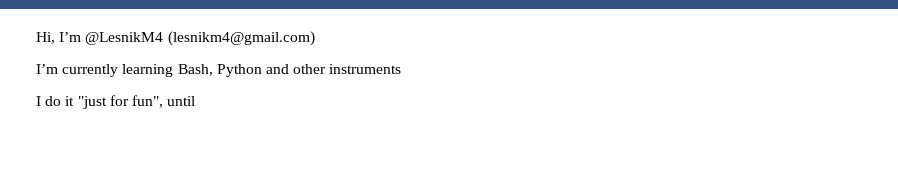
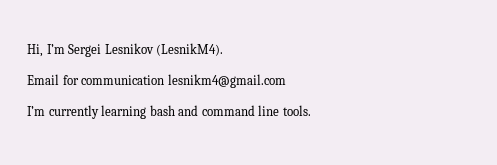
- Hi, I’m @LesnikM4 (lesnikm4@gmail.com)
- I’m currently learning Bash, Python and other instruments
- I do it "just for fun", until
+ Hi, I’m Sergei Lesnikov (LesnikM4).
+ Email for communication lesnikm4@gmail.com
+ I’m currently learning bash and command line tools.

